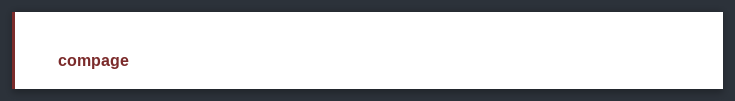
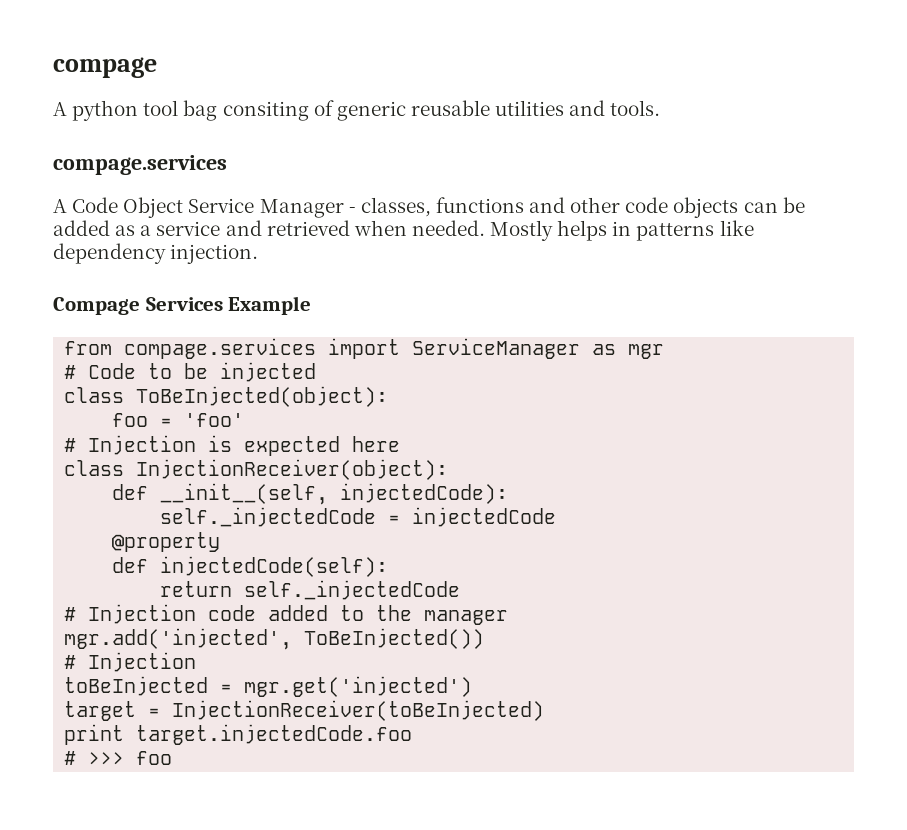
+ A python tool bag consiting of generic reusable utilities and tools.
+ compage.services
+ A Code Object Service Manager - classes, functions and other code objects can be added as a service and retrieved when needed. Mostly helps in patterns like dependency injection.
+ Compage Services Example
+ from compage.services import ServiceManager as mgr
+ # Code to be injected
+ class ToBeInjected(object):
+ foo = 'foo'
+ # Injection is expected here
+ class InjectionReceiver(object):
+ def __init__(self, injectedCode):
+ self._injectedCode = injectedCode
+ @property
+ def injectedCode(self):
+ return self._injectedCode
+ # Injection code added to the manager
+ mgr.add('injected', ToBeInjected())
+ # Injection
+ toBeInjected = mgr.get('injected')
+ target = InjectionReceiver(toBeInjected)
+ print target.injectedCode.foo
+ # >>> foo

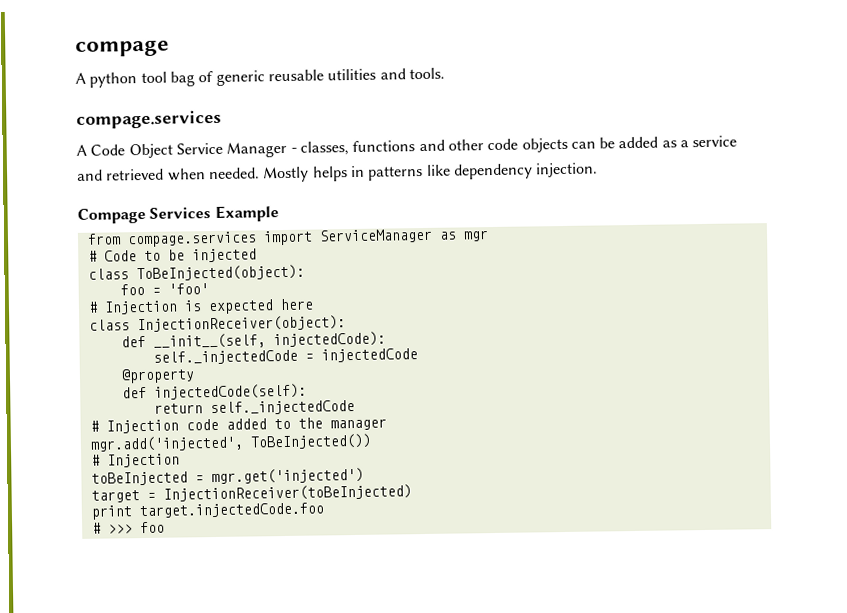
- A python tool bag consiting of generic reusable utilities and tools.
+ A python tool bag of generic reusable utilities and tools.

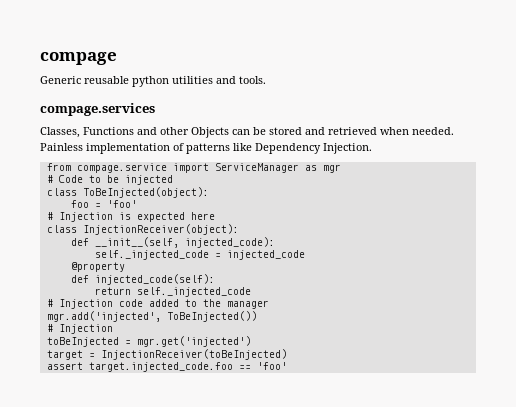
- A python tool bag of generic reusable utilities and tools.
+ Generic reusable python utilities and tools.
  compage.services
- A Code Object Service Manager - classes, functions and other code objects can be added as a service and retrieved when needed. Mostly helps in patterns like dependency injection.
- Compage Services Example
+ Classes, Functions and other Objects can be stored and retrieved when needed. Painless implementation of patterns like Dependency Injection.
- from compage.services import ServiceManager as mgr
+ from compage.service import ServiceManager as mgr
- def __init__(self, injectedCode):
- self._injectedCode = injectedCode
+ def __init__(self, injected_code):
+ self._injected_code = injected_code
- def injectedCode(self):
+ def injected_code(self):
- return self._injectedCode
+ return self._injected_code
- print target.injectedCode.foo
- # >>> foo
+ assert target.injected_code.foo == 'foo'

